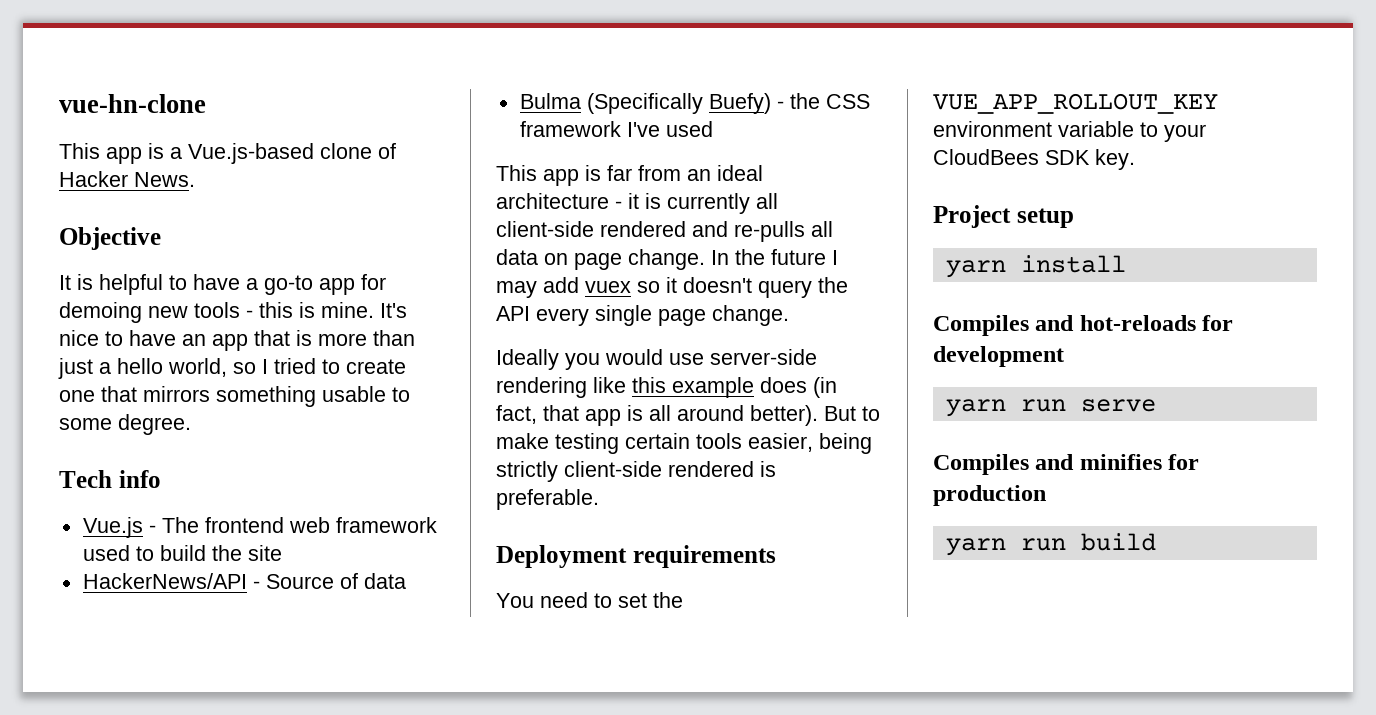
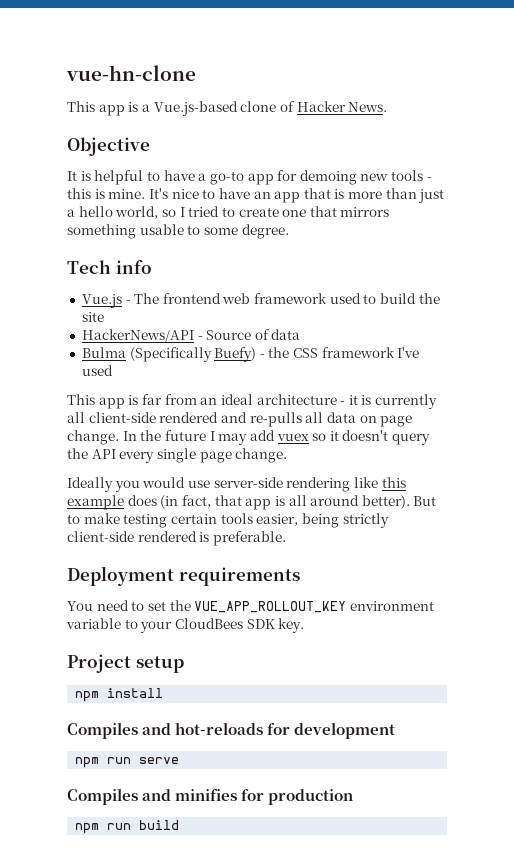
- yarn install
+ npm install
- yarn run serve
+ npm run serve
- yarn run build
+ npm run build

